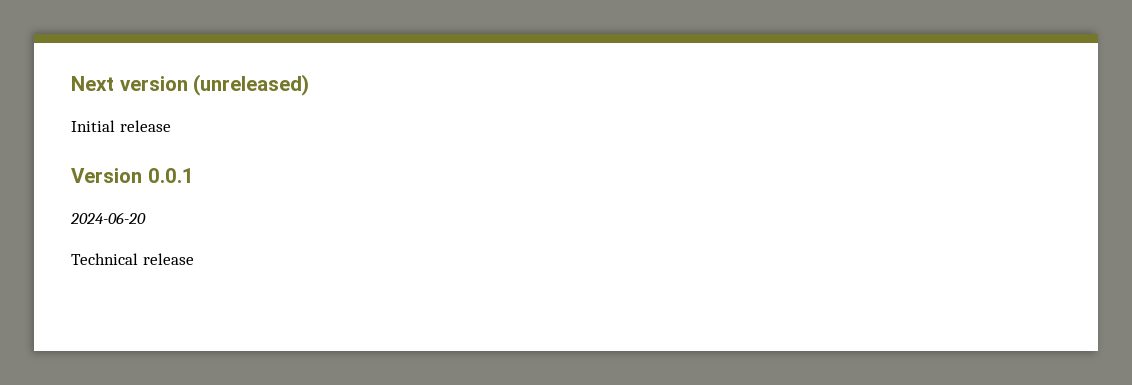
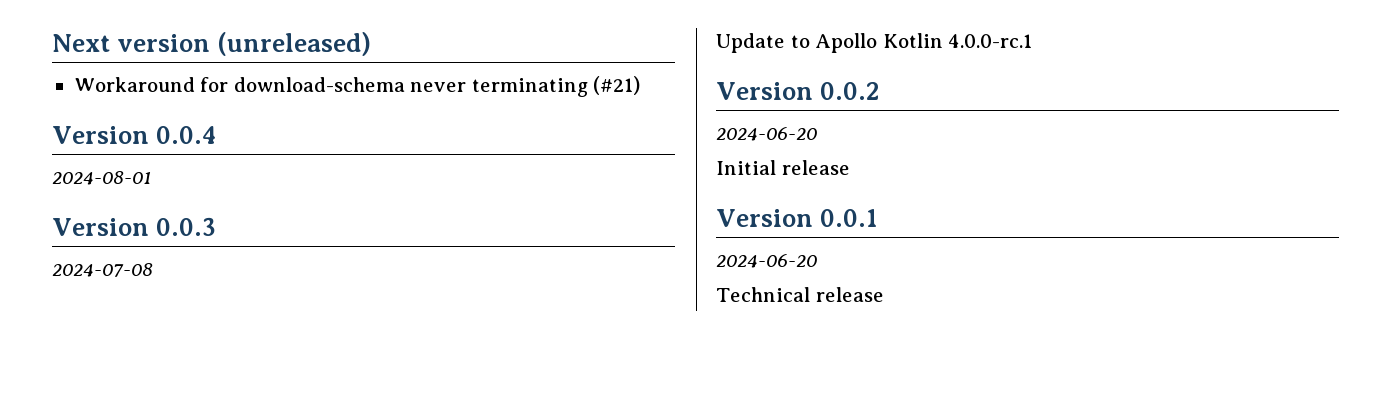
+ Workaround for download-schema never terminating (#21)
+ Version 0.0.4
+ 2024-08-01
+ Version 0.0.3
+ 2024-07-08
+ Update to Apollo Kotlin 4.0.0-rc.1
+ Version 0.0.2
+ 2024-06-20

